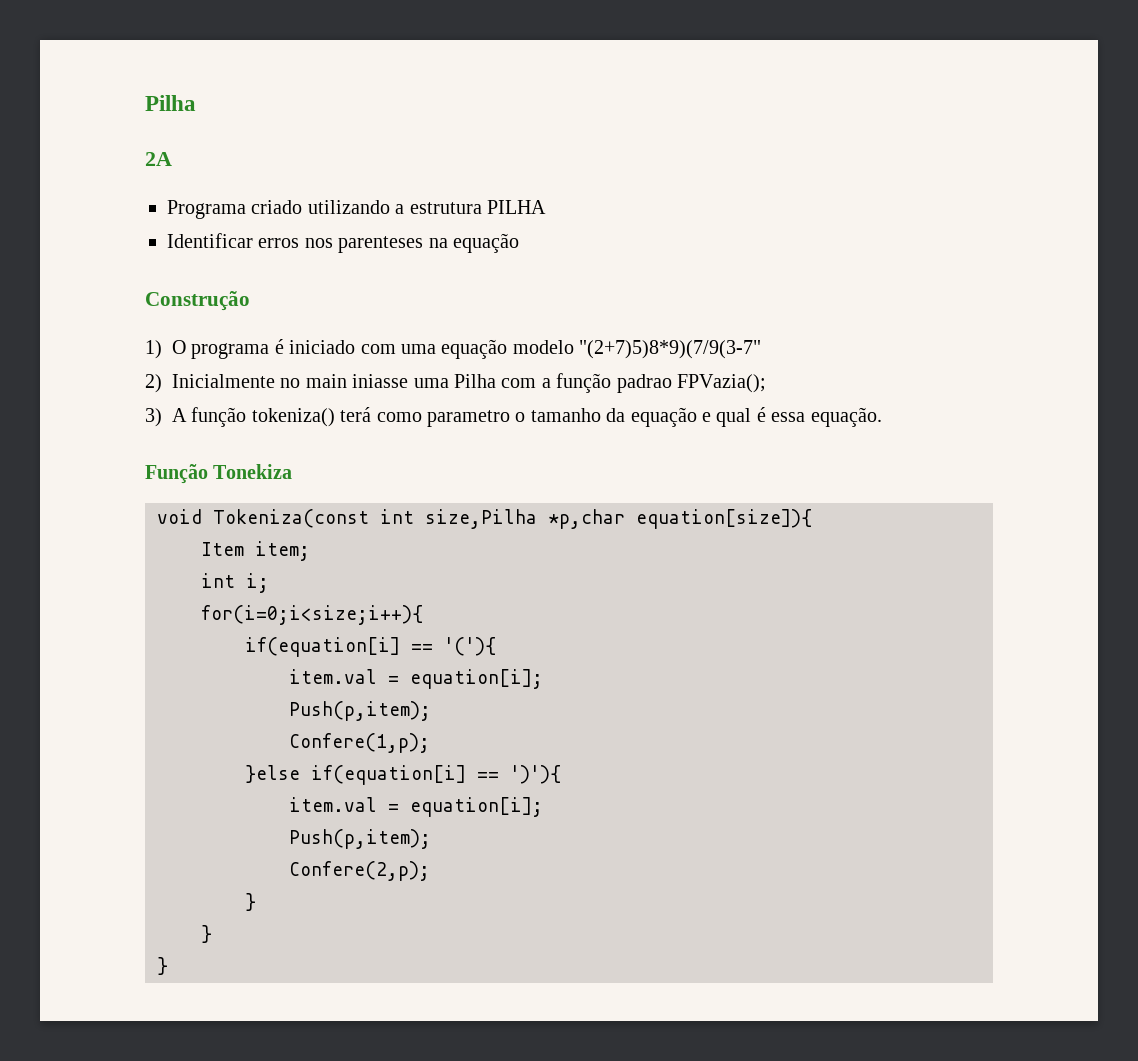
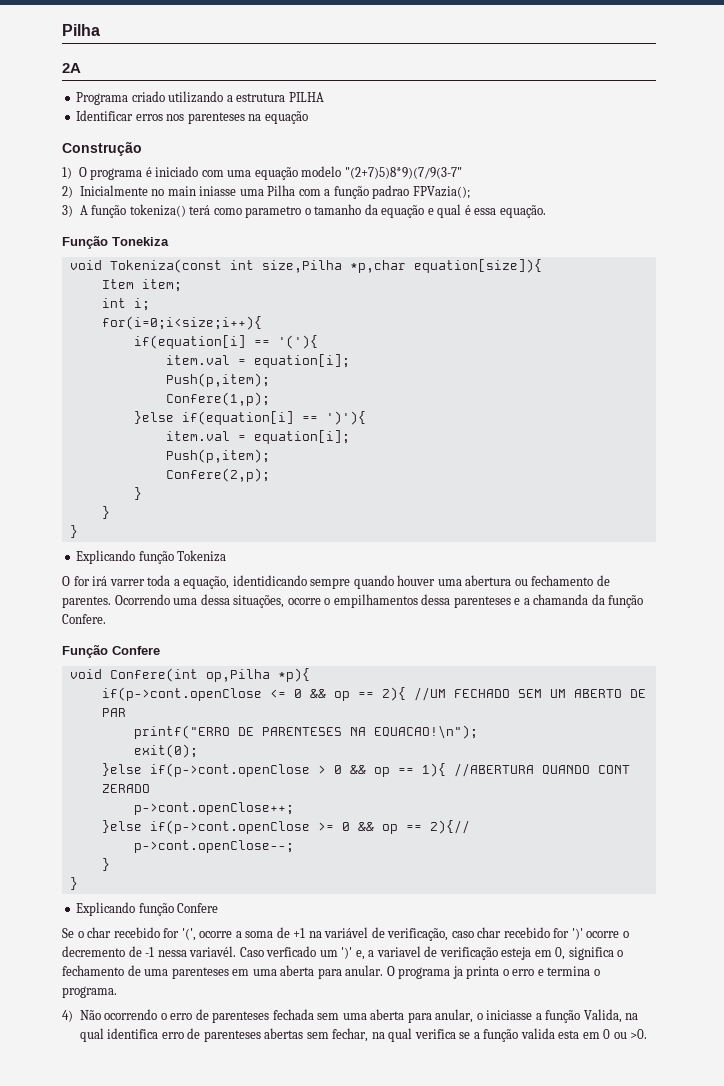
+ Explicando função Tokeniza
+ O for irá varrer toda a equação, identidicando sempre quando houver uma abertura ou fechamento de parentes. Ocorrendo uma dessa situações, ocorre o empilhamentos dessa parenteses e a chamanda da função Confere.
+ Função Confere
+ void Confere(int op,Pilha *p){
+ if(p->cont.openClose <= 0 && op == 2){ //UM FECHADO SEM UM ABERTO DE PAR
+ printf("ERRO DE PARENTESES NA EQUACAO!\n");
+ exit(0);
+ }else if(p->cont.openClose > 0 && op == 1){ //ABERTURA QUANDO CONT ZERADO
+ p->cont.openClose++;
+ }else if(p->cont.openClose >= 0 && op == 2){//
+ p->cont.openClose--;
+ }
+ }
+ Explicando função Confere
+ Se o char recebido for '(', ocorre a soma de +1 na variável de verificação, caso char recebido for ')' ocorre o decremento de -1 nessa variavél. Caso verficado um ')' e, a variavel de verificação esteja em 0, significa o fechamento de uma parenteses em uma aberta para anular. O programa ja printa o erro e termina o programa.
+ 4) Não ocorrendo o erro de parenteses fechada sem uma aberta para anular, o iniciasse a função Valida, na qual identifica erro de parenteses abertas sem fechar, na qual verifica se a função valida esta em 0 ou >0.

